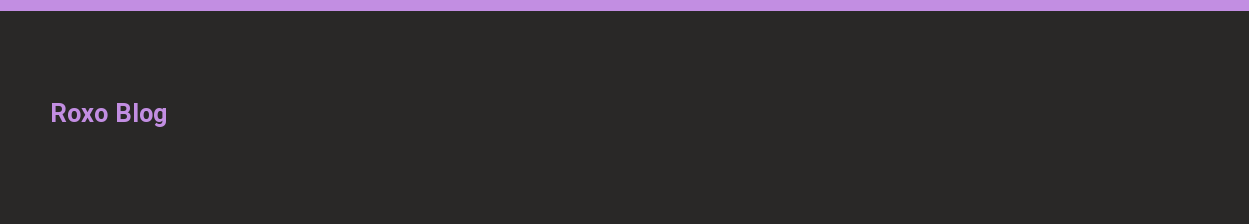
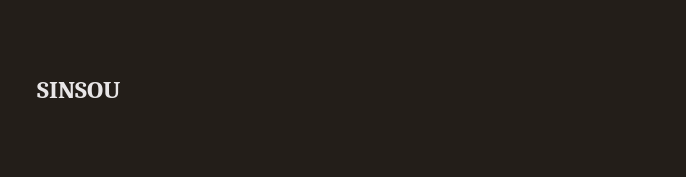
- Roxo Blog
+ SINSOU

